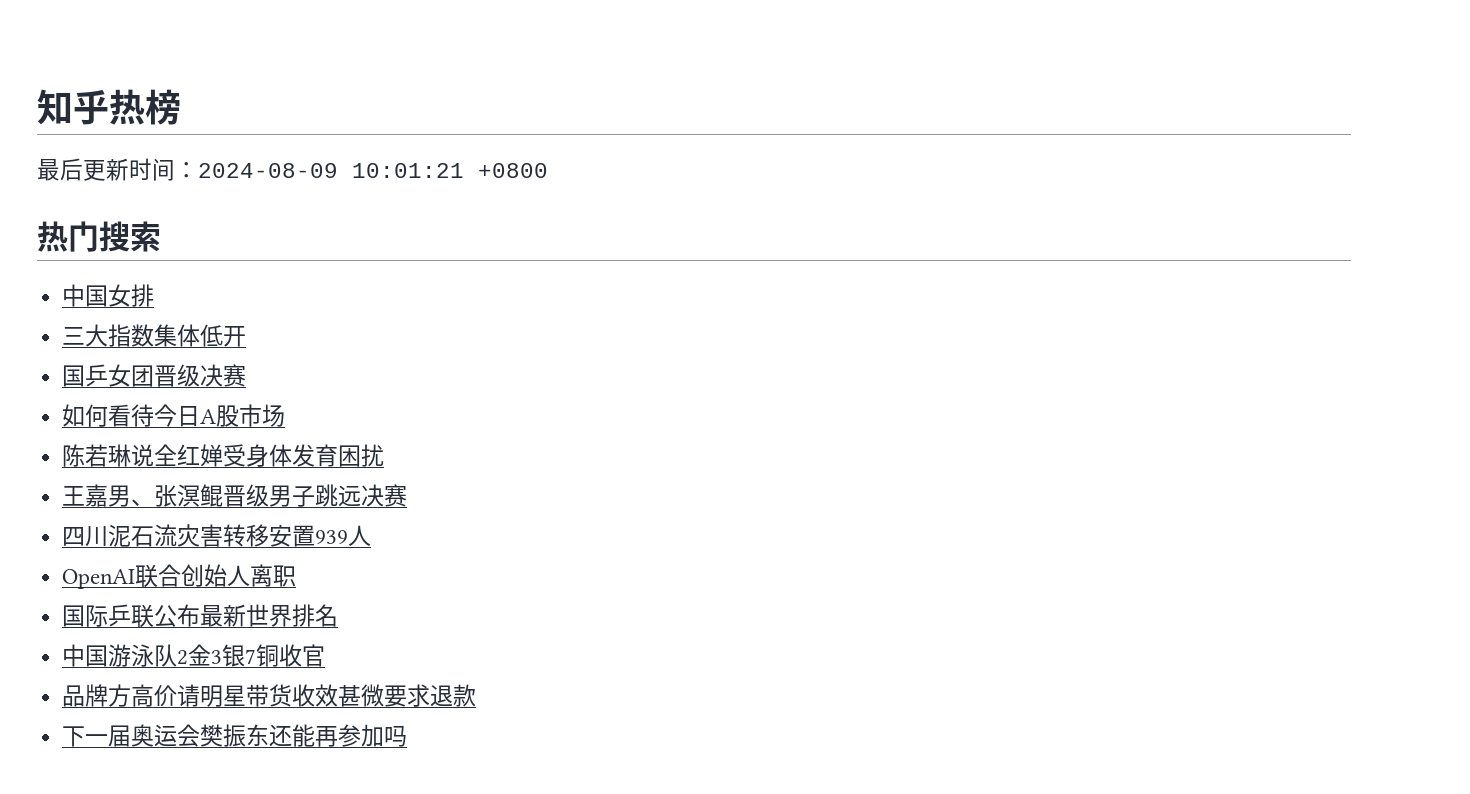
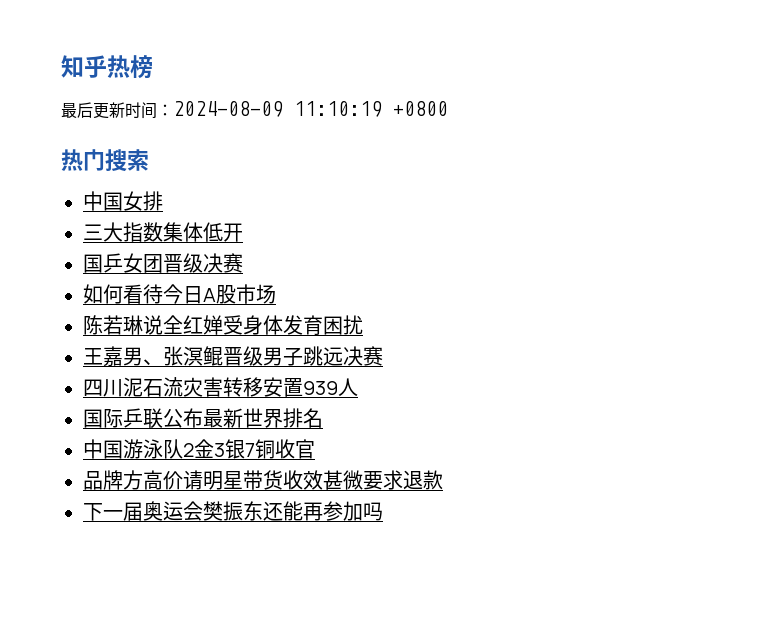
- 最后更新时间：2024-08-09 10:01:21 +0800
+ 最后更新时间：2024-08-09 11:10:19 +0800
- OpenAI联合创始人离职

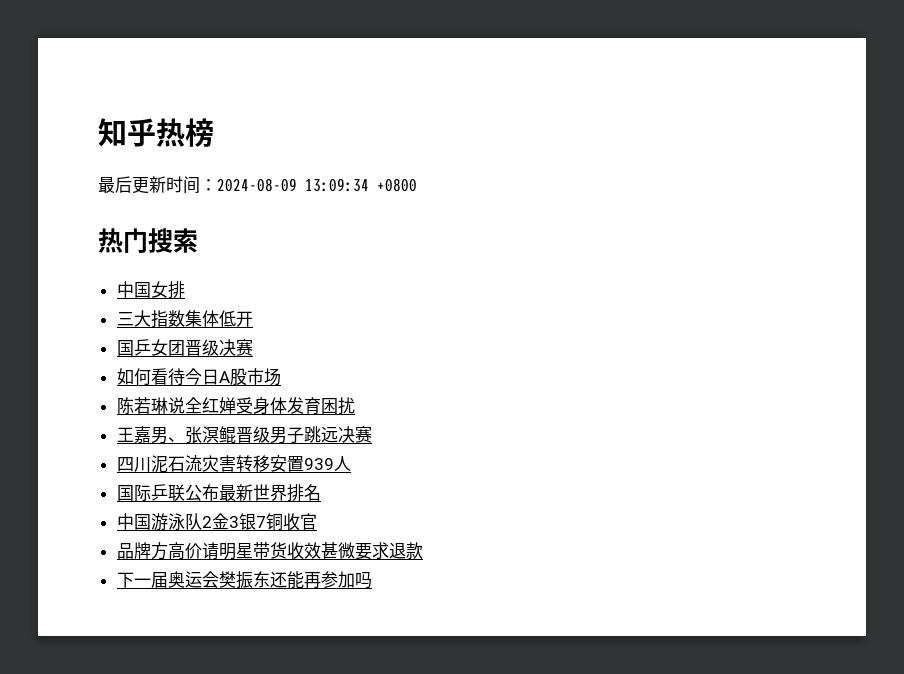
- 最后更新时间：2024-08-09 11:10:19 +0800
+ 最后更新时间：2024-08-09 13:09:34 +0800

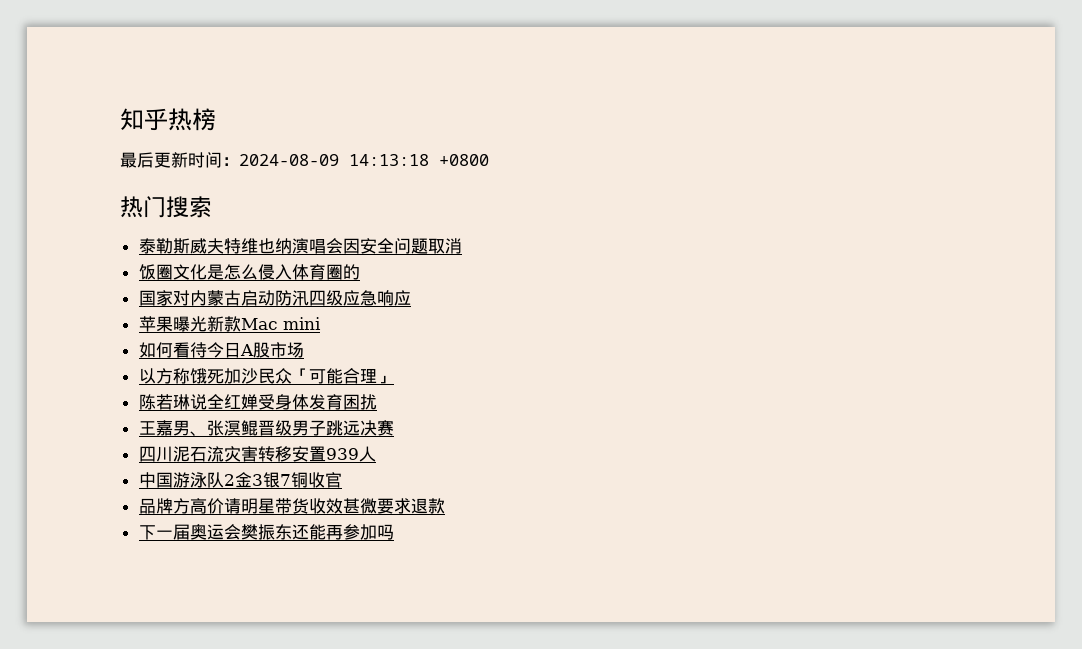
- 最后更新时间：2024-08-09 13:09:34 +0800
+ 最后更新时间：2024-08-09 14:13:18 +0800
- 中国女排
- 三大指数集体低开
- 国乒女团晋级决赛
+ 泰勒斯威夫特维也纳演唱会因安全问题取消
+ 饭圈文化是怎么侵入体育圈的
+ 国家对内蒙古启动防汛四级应急响应
+ 苹果曝光新款Mac mini
+ 以方称饿死加沙民众「可能合理」
- 国际乒联公布最新世界排名

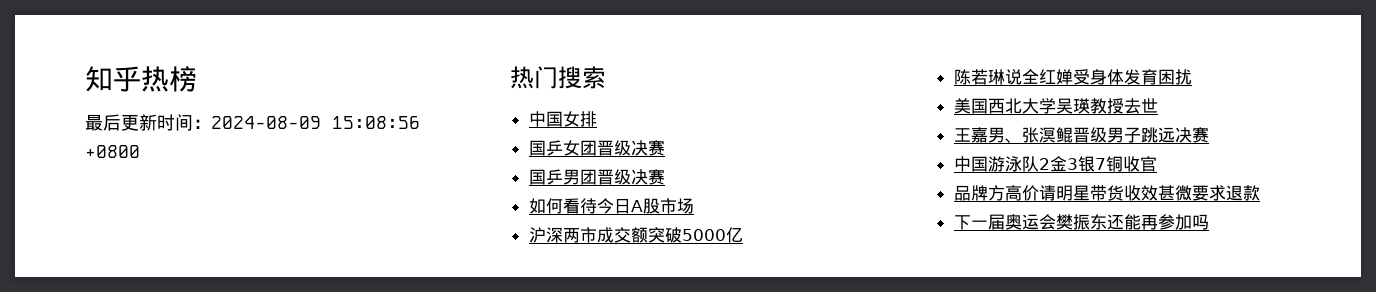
- 最后更新时间：2024-08-09 14:13:18 +0800
+ 最后更新时间：2024-08-09 15:08:56 +0800
- 泰勒斯威夫特维也纳演唱会因安全问题取消
- 饭圈文化是怎么侵入体育圈的
- 国家对内蒙古启动防汛四级应急响应
- 苹果曝光新款Mac mini
+ 中国女排
+ 国乒女团晋级决赛
+ 国乒男团晋级决赛
- 以方称饿死加沙民众「可能合理」
+ 沪深两市成交额突破5000亿
+ 美国西北大学吴瑛教授去世
- 四川泥石流灾害转移安置939人

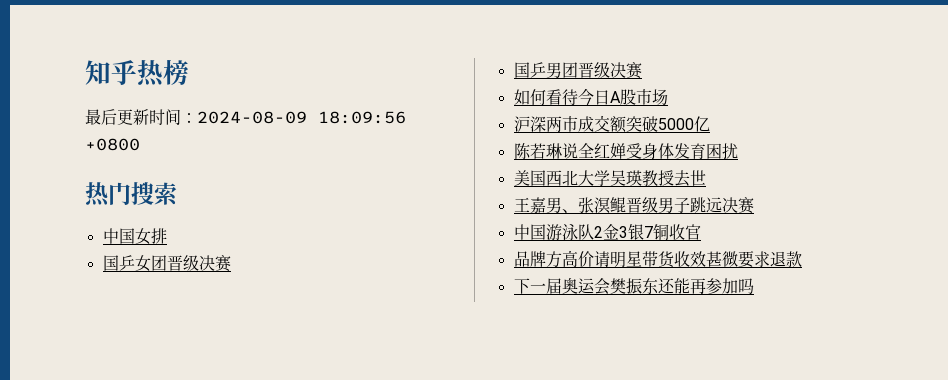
- 最后更新时间：2024-08-09 15:08:56 +0800
+ 最后更新时间：2024-08-09 18:09:56 +0800

